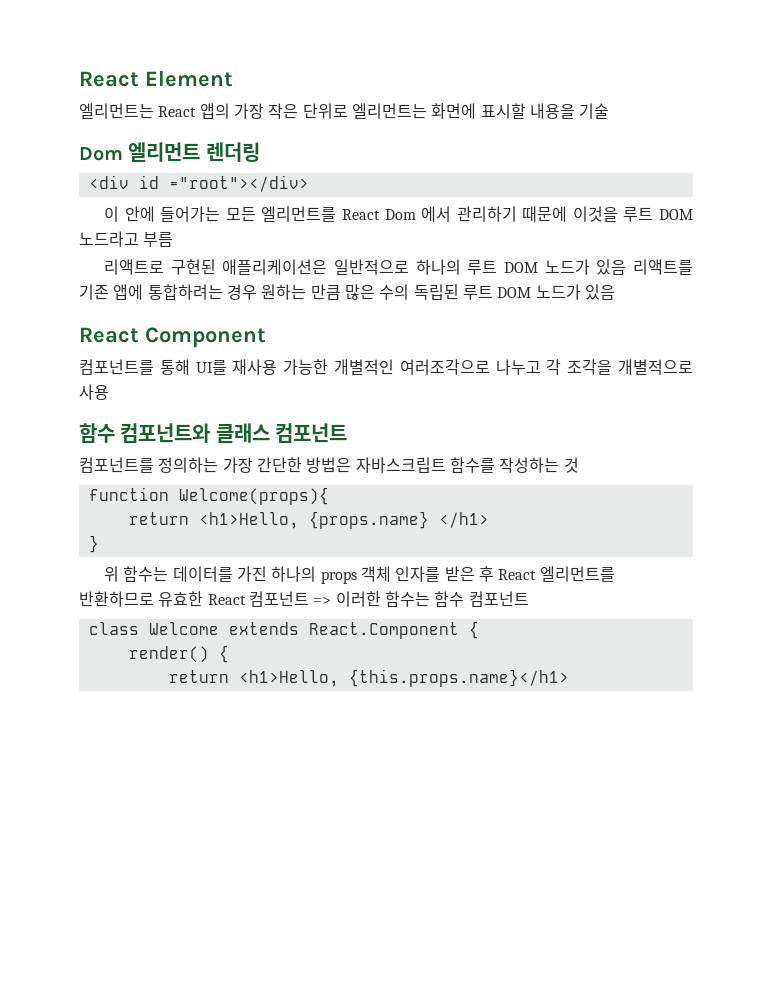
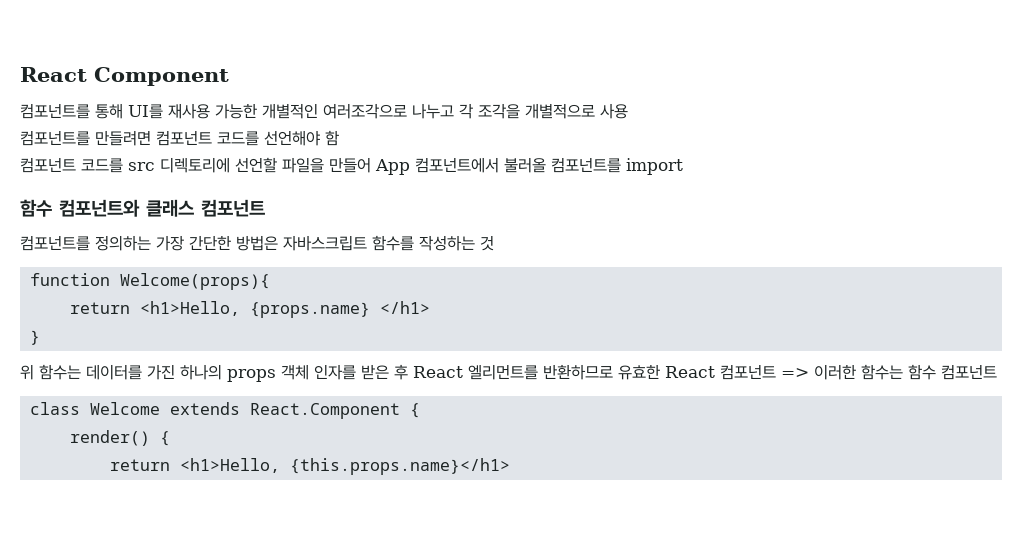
- React Element
- 엘리먼트는 React 앱의 가장 작은 단위로 엘리먼트는 화면에 표시할 내용을 기술
- Dom 엘리먼트 렌더링
- <div id ="root"></div>
- 이 안에 들어가는 모든 엘리먼트를 React Dom 에서 관리하기 때문에 이것을 루트 DOM 노드라고 부름
- 리액트로 구현된 애플리케이션은 일반적으로 하나의 루트 DOM 노드가 있음 리액트를 기존 앱에 통합하려는 경우 원하는 만큼 많은 수의 독립된 루트 DOM 노드가 있음
+ 컴포넌트를 만들려면 컴포넌트 코드를 선언해야 함
+ 컴포넌트 코드를 src 디렉토리에 선언할 파일을 만들어 App 컴포넌트에서 불러올 컴포넌트를 import

